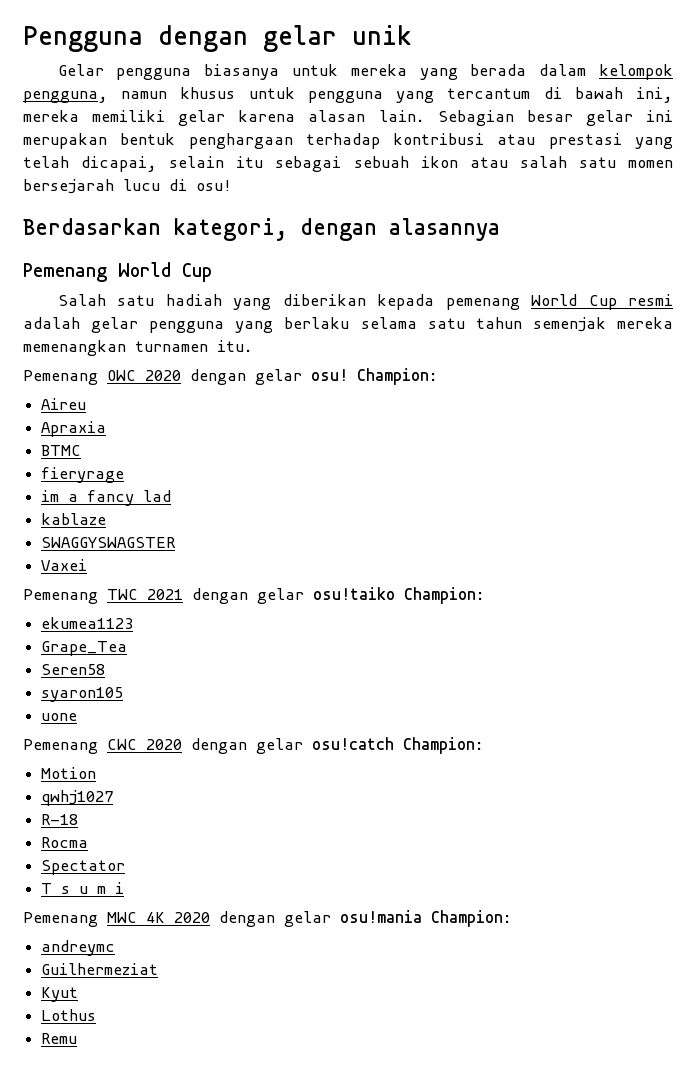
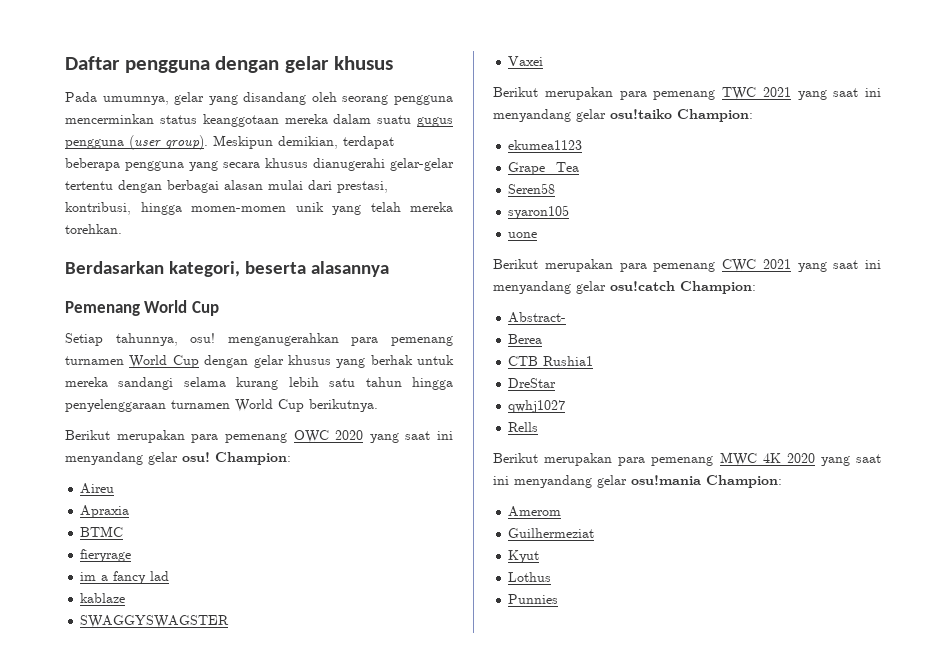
- Pengguna dengan gelar unik
- Gelar pengguna biasanya untuk mereka yang berada dalam kelompok pengguna, namun khusus untuk pengguna yang tercantum di bawah ini, mereka memiliki gelar karena alasan lain. Sebagian besar gelar ini merupakan bentuk penghargaan terhadap kontribusi atau prestasi yang telah dicapai, selain itu sebagai sebuah ikon atau salah satu momen bersejarah lucu di osu!
+ Daftar pengguna dengan gelar khusus
+ Pada umumnya, gelar yang disandang oleh seorang pengguna mencerminkan status keanggotaan mereka dalam suatu gugus pengguna (user group). Meskipun demikian, terdapat beberapa pengguna yang secara khusus dianugerahi gelar-gelar tertentu dengan berbagai alasan mulai dari prestasi, kontribusi, hingga momen-momen unik yang telah mereka torehkan.
- Berdasarkan kategori, dengan alasannya
+ Berdasarkan kategori, beserta alasannya
- Salah satu hadiah yang diberikan kepada pemenang World Cup resmi adalah gelar pengguna yang berlaku selama satu tahun semenjak mereka memenangkan turnamen itu.
- Pemenang OWC 2020 dengan gelar osu!
+ Setiap tahunnya, osu! menganugerahkan para pemenang turnamen World Cup dengan gelar khusus yang berhak untuk mereka sandangi selama kurang lebih satu tahun hingga penyelenggaraan turnamen World Cup berikutnya.
+ Berikut merupakan para pemenang OWC 2020 yang saat ini menyandang gelar osu!
- Pemenang TWC 2021 dengan gelar osu!taiko Champion:
+ Berikut merupakan para pemenang TWC 2021 yang saat ini menyandang gelar osu!taiko Champion:
- Pemenang CWC 2020 dengan gelar osu!catch Champion:
- Motion
+ Berikut merupakan para pemenang CWC 2021 yang saat ini menyandang gelar osu!catch Champion:
+ Abstract-
+ Berea
+ CTB Rushia1
+ DreStar
  qwhj1027
- R-18
- Rocma
- Spectator
- T s u m i
- Pemenang MWC 4K 2020 dengan gelar osu!mania Champion:
+ Rells
+ Berikut merupakan para pemenang MWC 4K 2020 yang saat ini menyandang gelar osu!mania Champion:
- andreymc
+ Amerom
- Remu
+ Punnies

